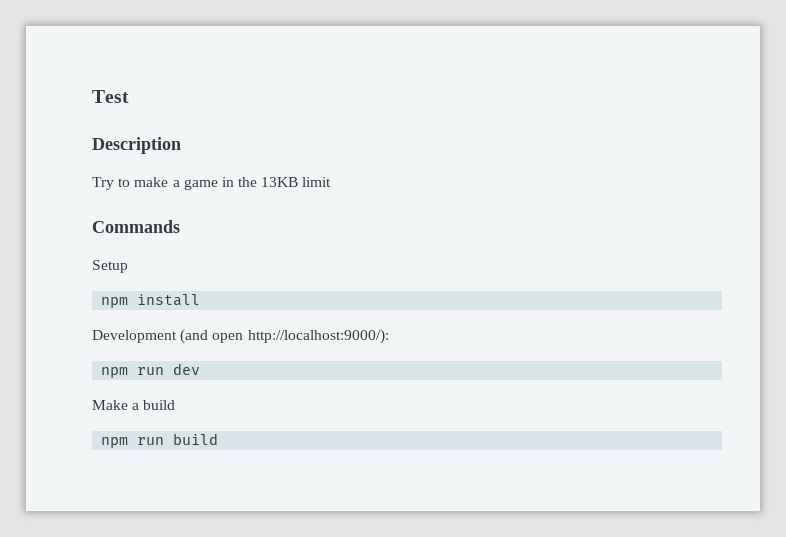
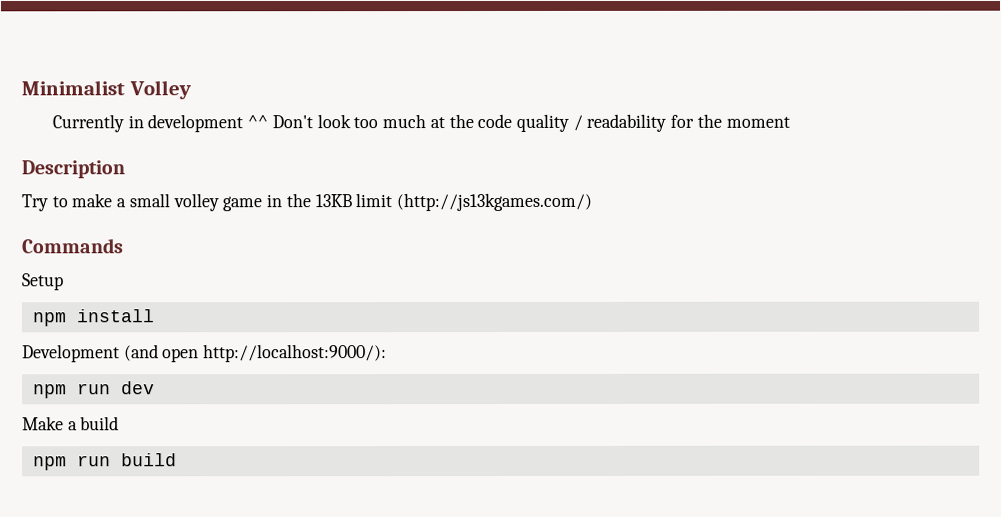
- Test
+ Minimalist Volley
+ Currently in development ^^ Don't look too much at the code quality / readability for the moment
- Try to make a game in the 13KB limit
+ Try to make a small volley game in the 13KB limit (http://js13kgames.com/)

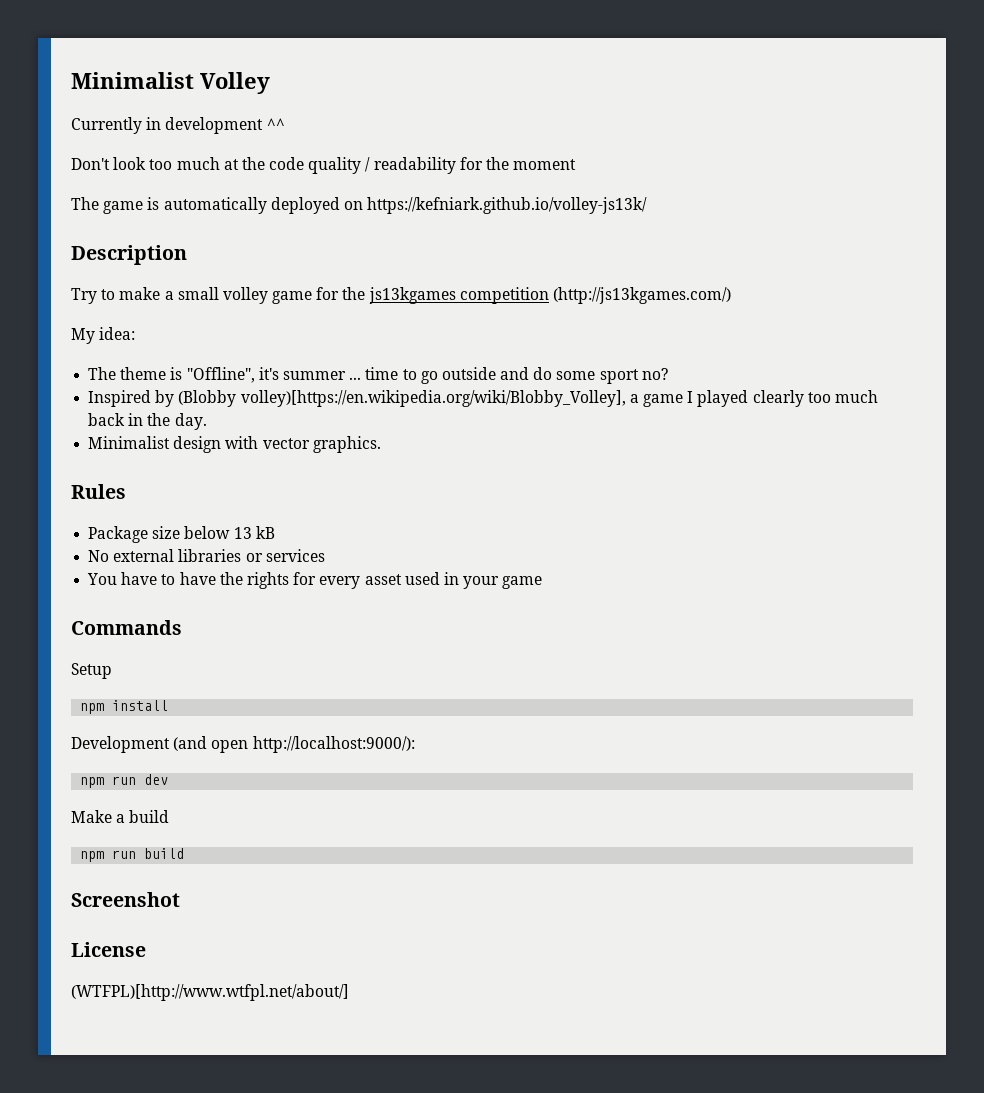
- Currently in development ^^ Don't look too much at the code quality / readability for the moment
+ Currently in development ^^
+ Don't look too much at the code quality / readability for the moment
+ The game is automatically deployed on https://kefniark.github.io/volley-js13k/
- Try to make a small volley game in the 13KB limit (http://js13kgames.com/)
+ Try to make a small volley game for the js13kgames competition (http://js13kgames.com/)
+ My idea:
+ The theme is "Offline", it's summer ... time to go outside and do some sport no?
+ Inspired by (Blobby volley)[https://en.wikipedia.org/wiki/Blobby_Volley], a game I played clearly too much back in the day.
+ Minimalist design with vector graphics.
+ Rules
+ Package size below 13 kB
+ No external libraries or services
+ You have to have the rights for every asset used in your game
+ Screenshot
+ License
+ (WTFPL)[http://www.wtfpl.net/about/]

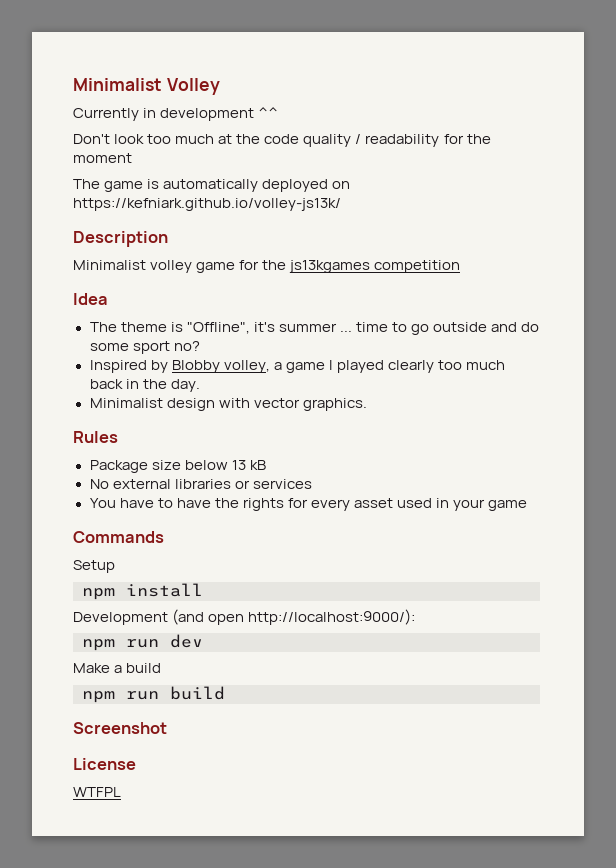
- Try to make a small volley game for the js13kgames competition (http://js13kgames.com/)
- My idea:
+ Minimalist volley game for the js13kgames competition
+ Idea
- Inspired by (Blobby volley)[https://en.wikipedia.org/wiki/Blobby_Volley], a game I played clearly too much back in the day.
+ Inspired by Blobby volley, a game I played clearly too much back in the day.
- (WTFPL)[http://www.wtfpl.net/about/]
+ WTFPL

